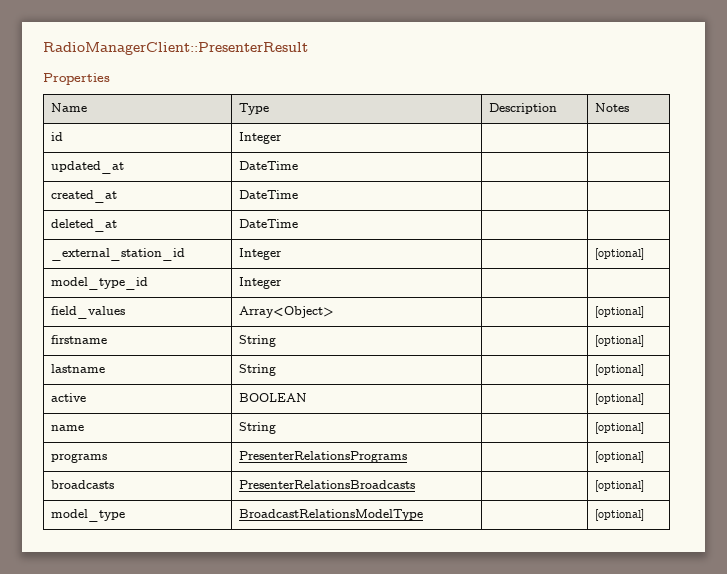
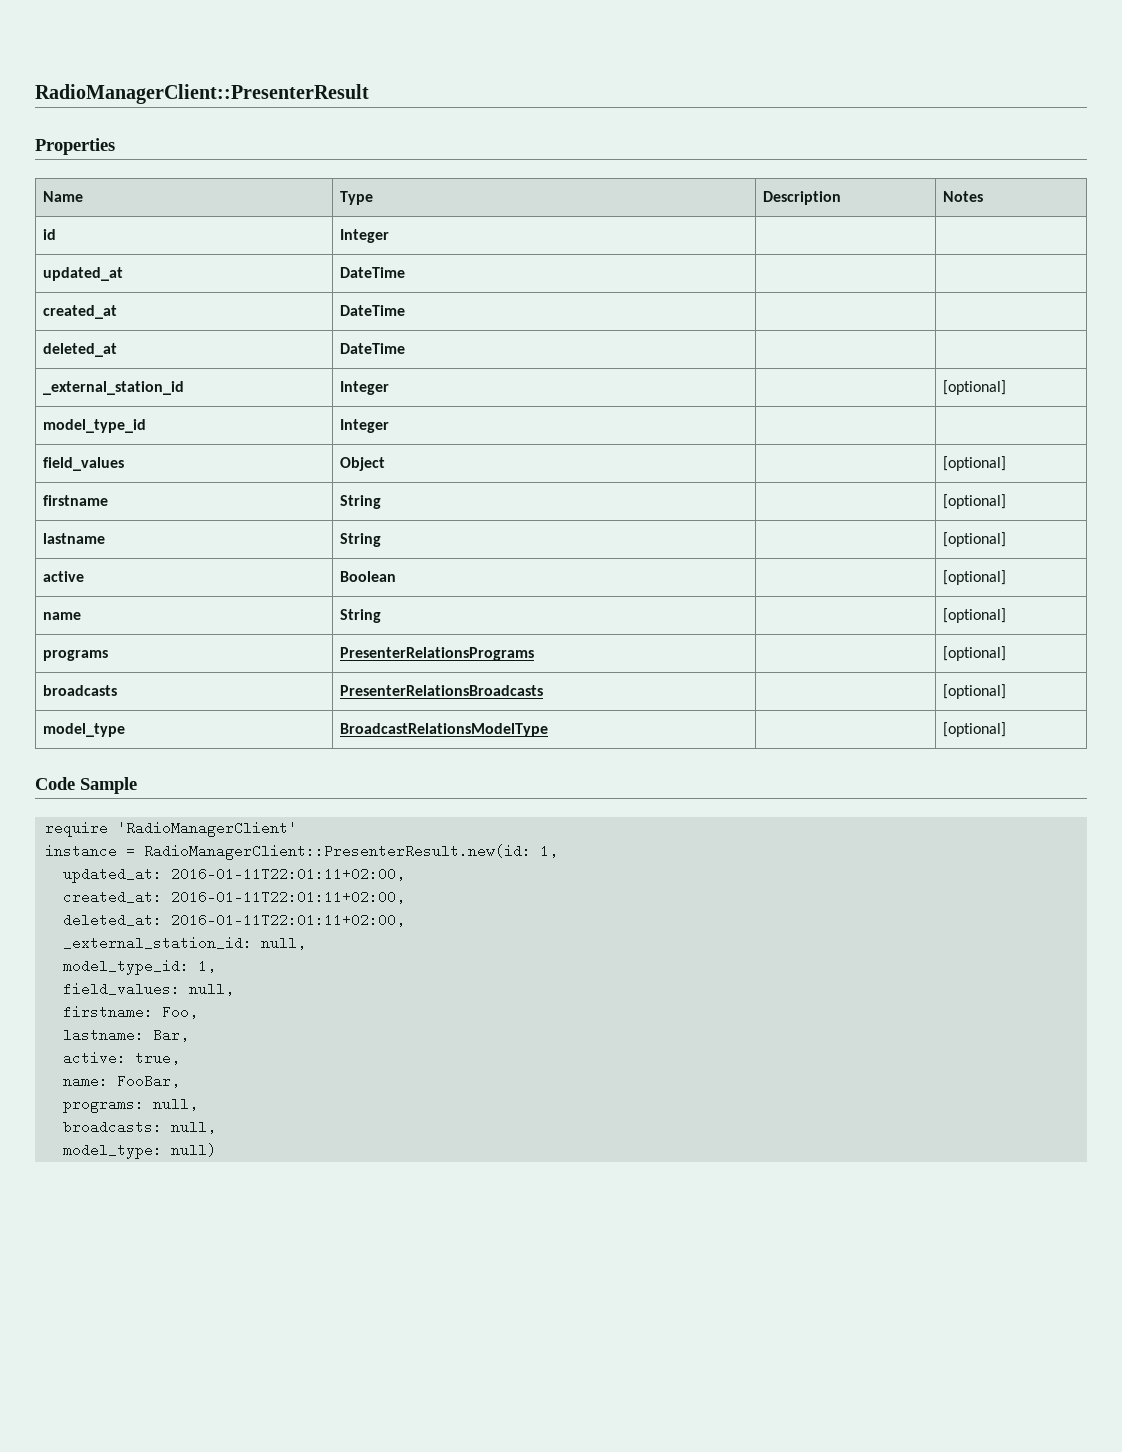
- field_values | Array<Object> | | [optional]
+ field_values | Object | | [optional]
- active | BOOLEAN | | [optional]
+ active | Boolean | | [optional]
+ Code Sample
+ require 'RadioManagerClient'
+ instance = RadioManagerClient::PresenterResult.new(id: 1,
+ updated_at: 2016-01-11T22:01:11+02:00,
+ created_at: 2016-01-11T22:01:11+02:00,
+ deleted_at: 2016-01-11T22:01:11+02:00,
+ _external_station_id: null,
+ model_type_id: 1,
+ field_values: null,
+ firstname: Foo,
+ lastname: Bar,
+ active: true,
+ name: FooBar,
+ programs: null,
+ broadcasts: null,
+ model_type: null)

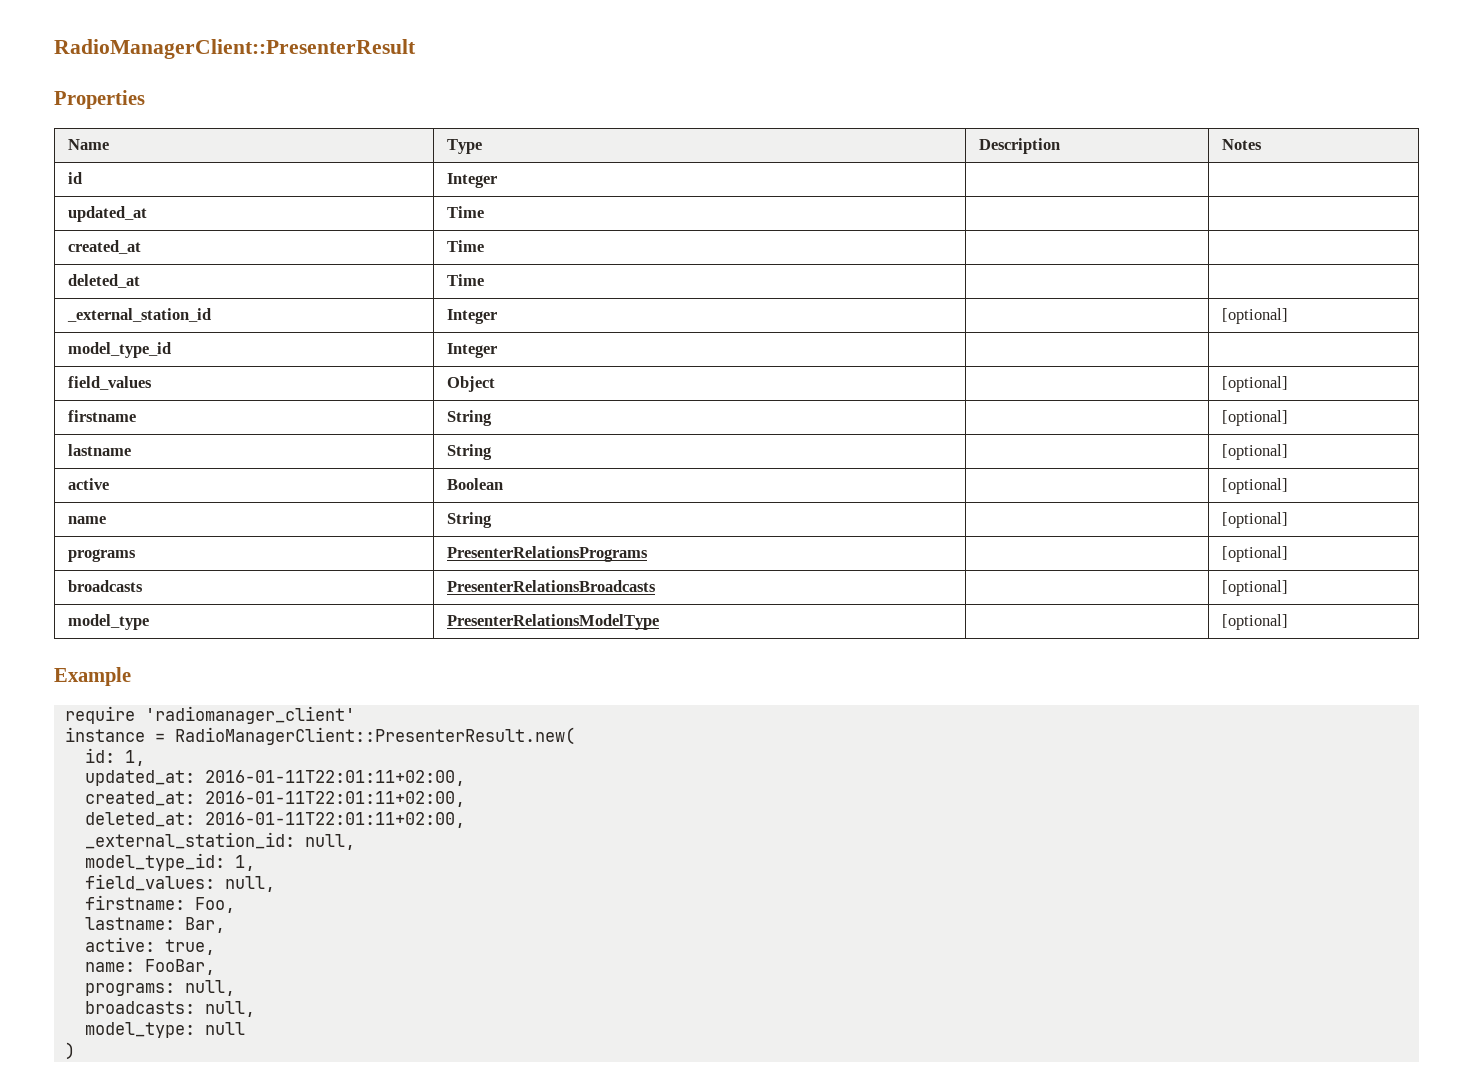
- updated_at | DateTime | |
+ updated_at | Time | |
- created_at | DateTime | |
+ created_at | Time | |
- deleted_at | DateTime | |
+ deleted_at | Time | |
- model_type | BroadcastRelationsModelType | | [optional]
- Code Sample
+ model_type | PresenterRelationsModelType | | [optional]
+ Example
- require 'RadioManagerClient'
+ require 'radiomanager_client'
- instance = RadioManagerClient::PresenterResult.new(id: 1,
+ instance = RadioManagerClient::PresenterResult.new(
+ id: 1,
- model_type: null)
+ model_type: null
+ )

